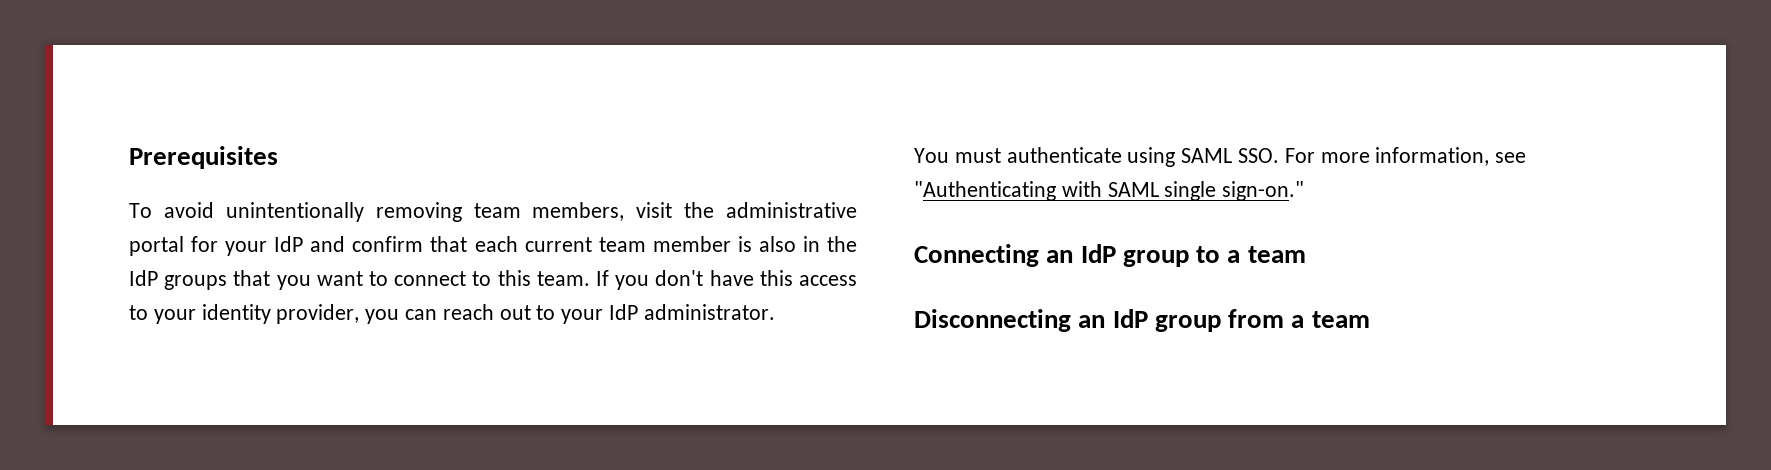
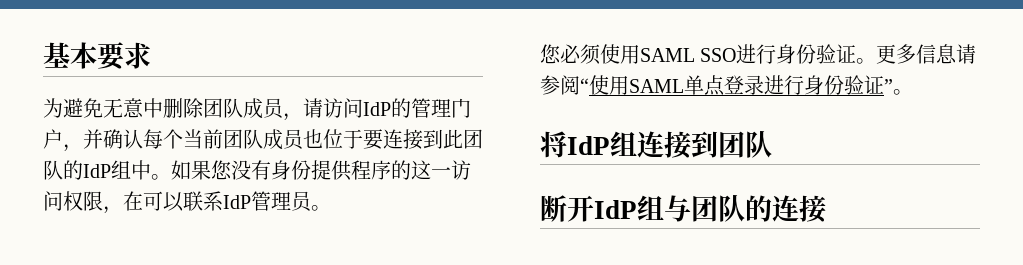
- Prerequisites
- To avoid unintentionally removing team members, visit the administrative portal for your IdP and confirm that each current team member is also in the IdP groups that you want to connect to this team. If you don't have this access to your identity provider, you can reach out to your IdP administrator.
- You must authenticate using SAML SSO. For more information, see "Authenticating with SAML single sign-on."
- Connecting an IdP group to a team
- Disconnecting an IdP group from a team
+ 基本要求
+ 为避免无意中删除团队成员，请访问IdP的管理门户，并确认每个当前团队成员也位于要连接到此团队的IdP组中。如果您没有身份提供程序的这一访问权限，在可以联系IdP管理员。
+ 您必须使用SAML SSO进行身份验证。更多信息请参阅“使用SAML单点登录进行身份验证”。
+ 将IdP组连接到团队
+ 断开IdP组与团队的连接

